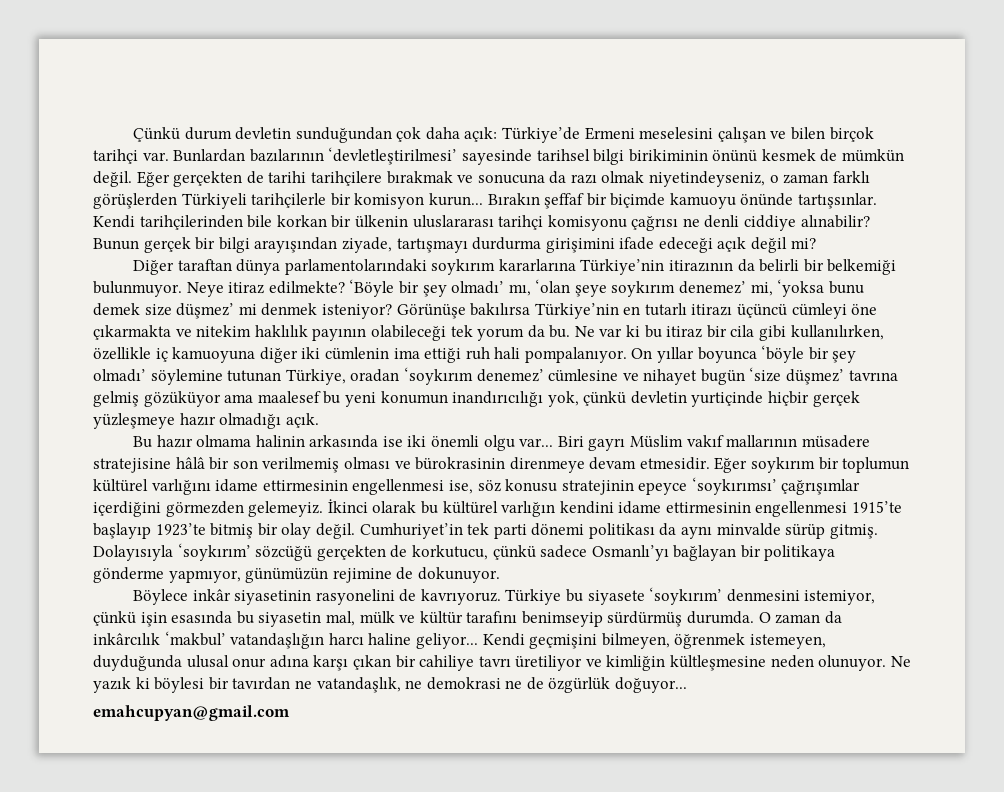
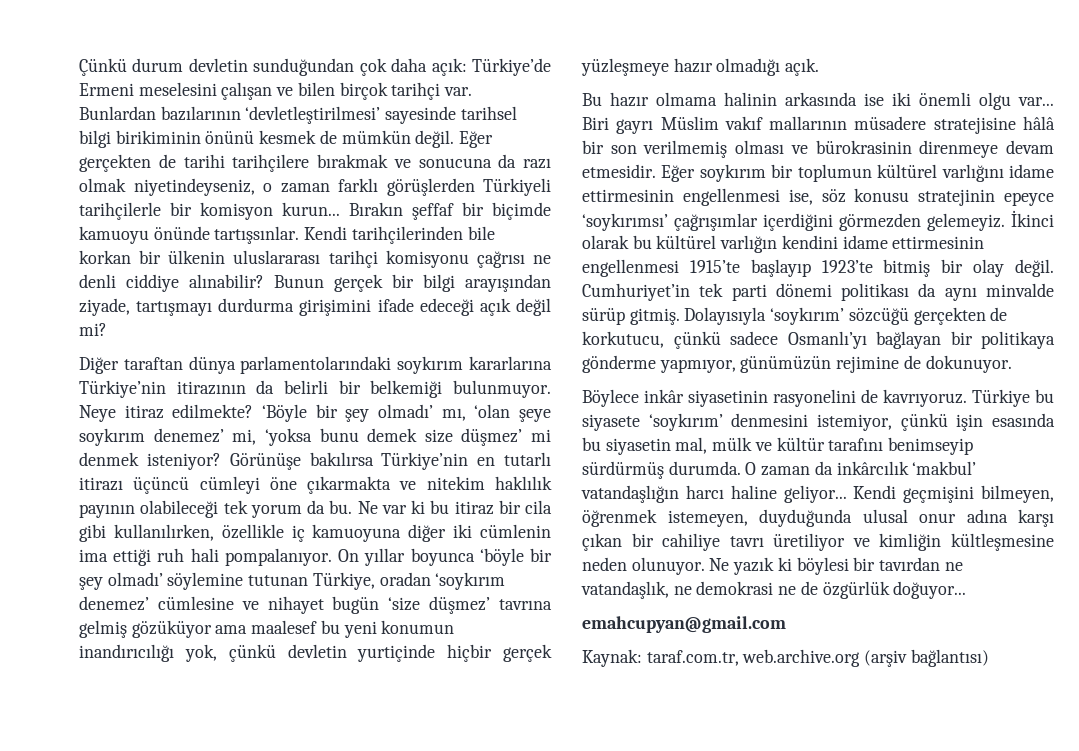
+ Kaynak: taraf.com.tr, web.archive.org (arşiv bağlantısı)

